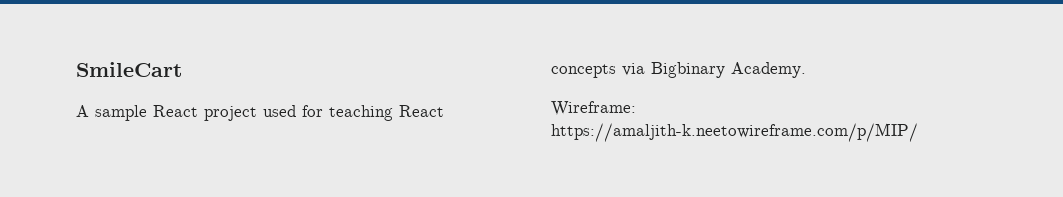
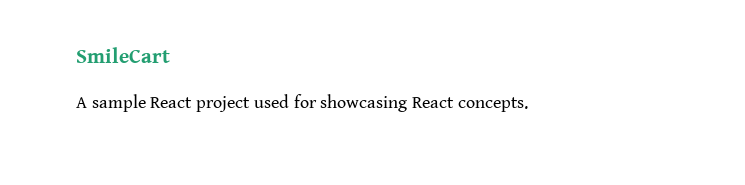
- A sample React project used for teaching React concepts via Bigbinary Academy.
- Wireframe: https://amaljith-k.neetowireframe.com/p/MIP/
+ A sample React project used for showcasing React concepts.

